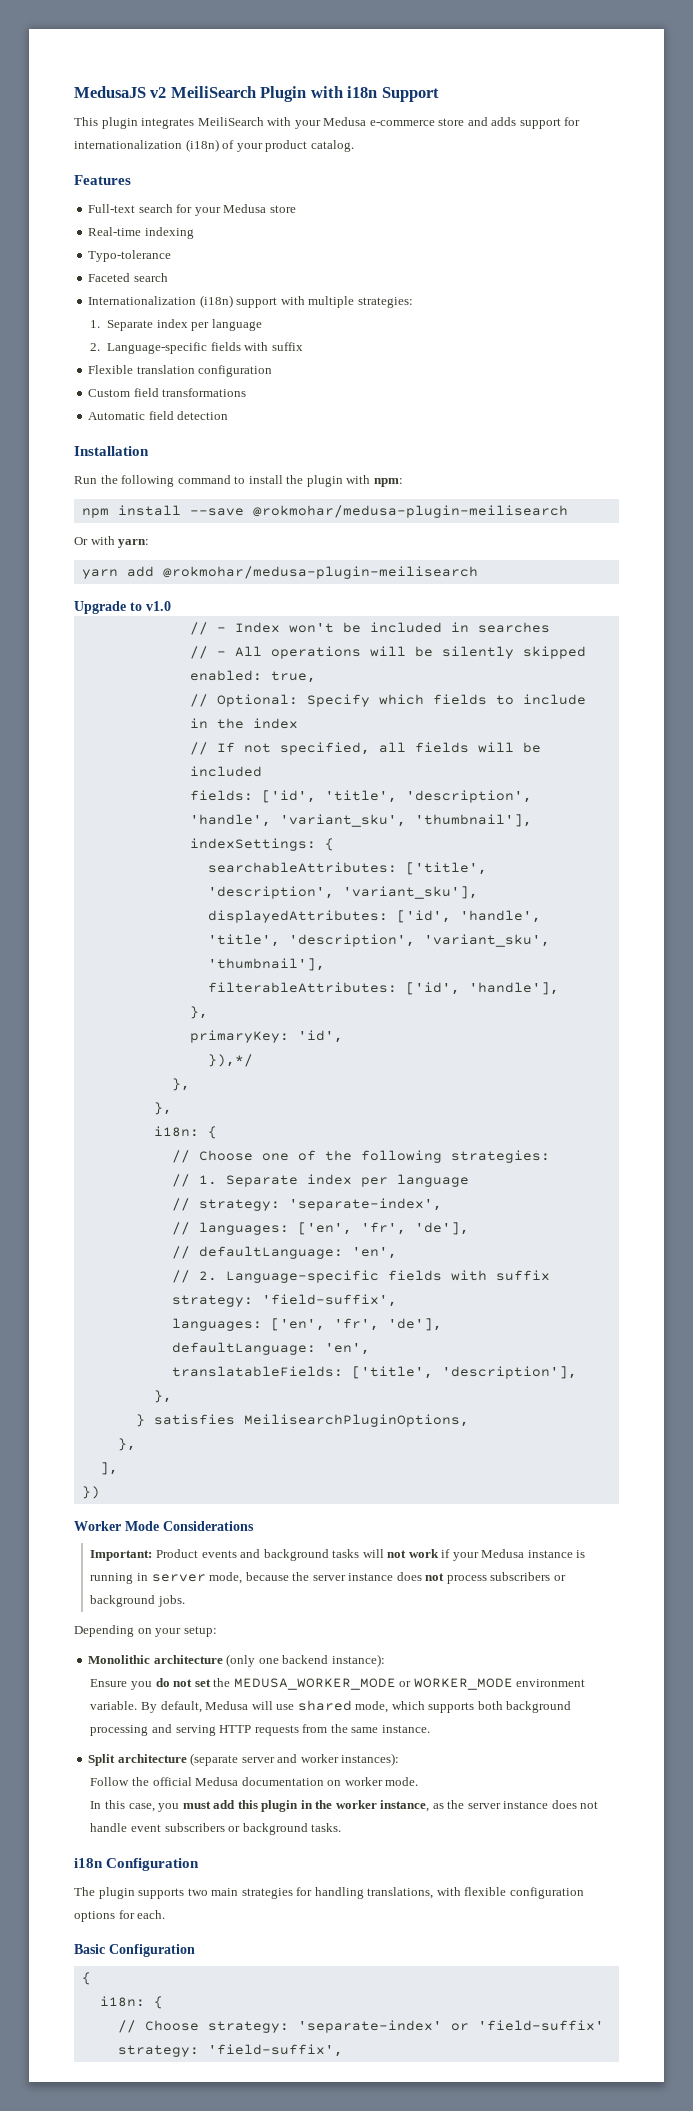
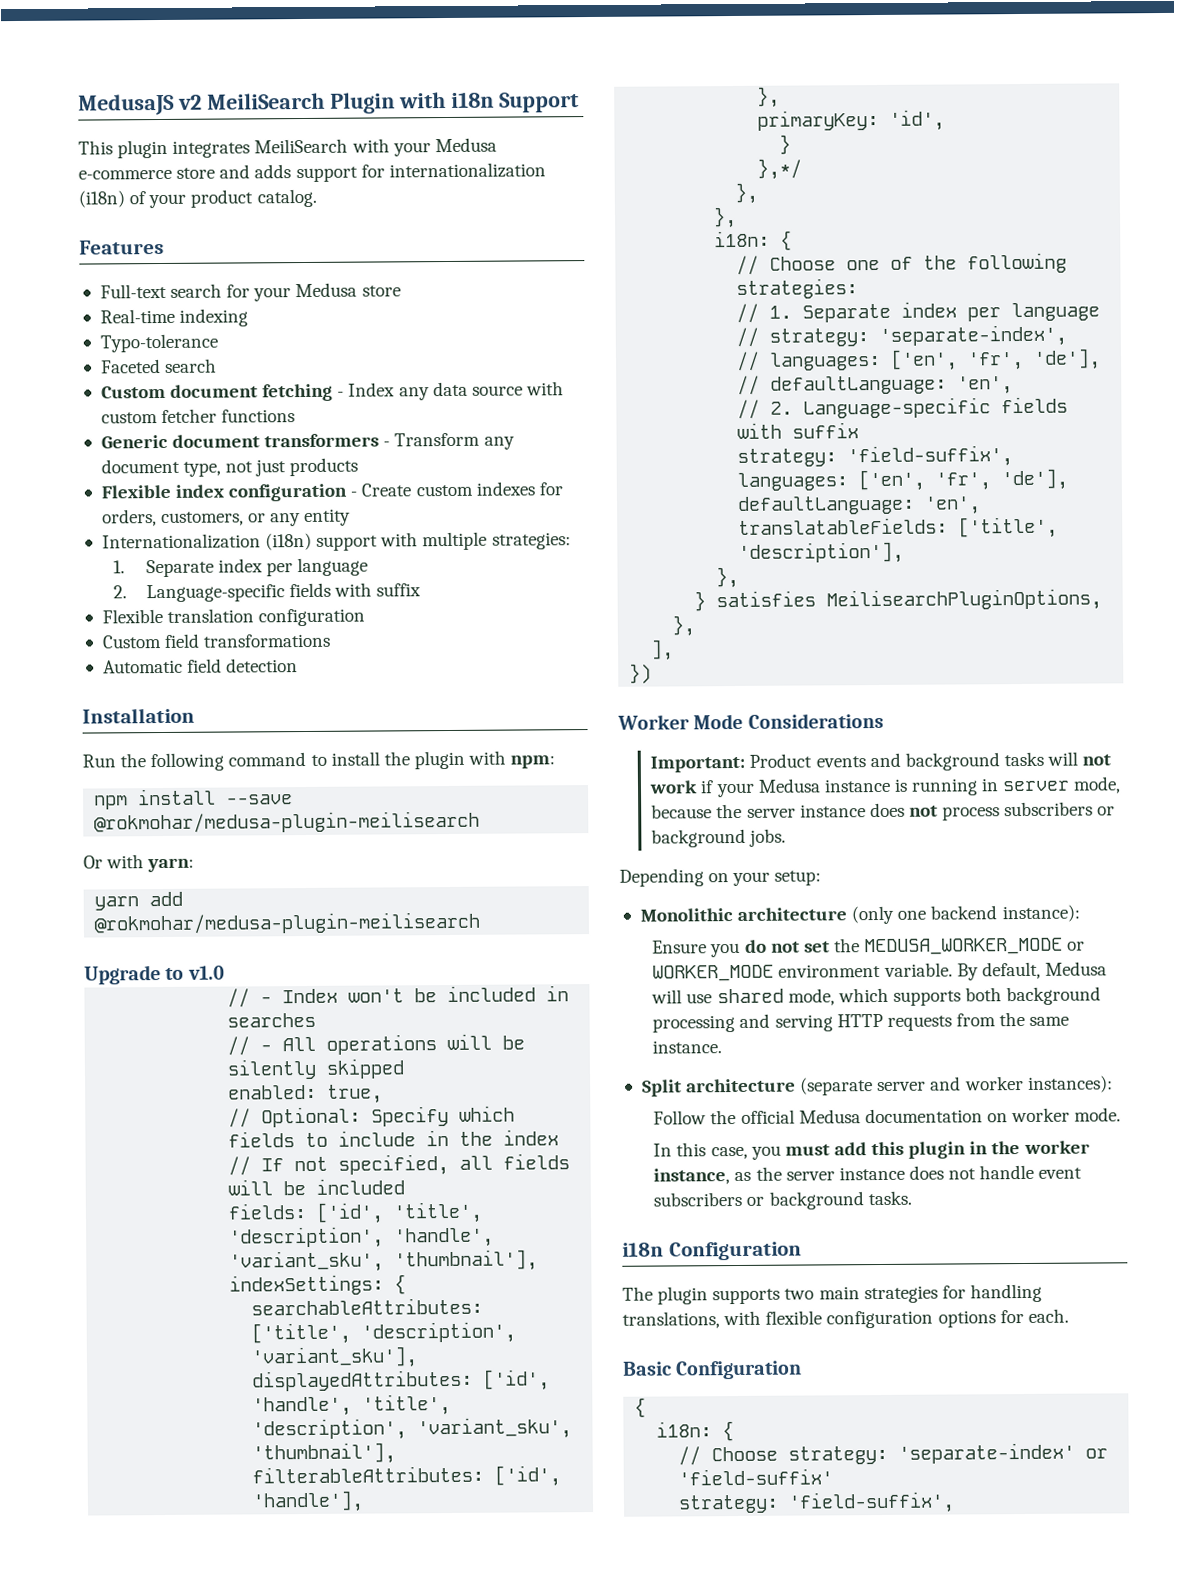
+ Custom document fetching - Index any data source with custom fetcher functions
+ Generic document transformers - Transform any document type, not just products
+ Flexible index configuration - Create custom indexes for orders, customers, or any entity
  primaryKey: 'id',
- }),*/
+ }
+ },*/

